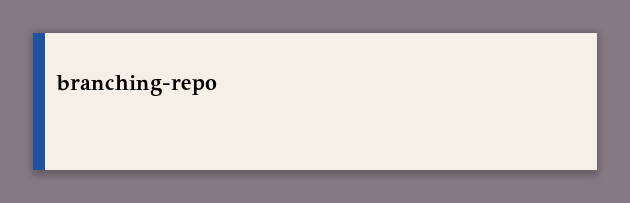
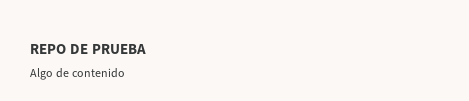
- branching-repo
+ REPO DE PRUEBA
+ Algo de contenido

